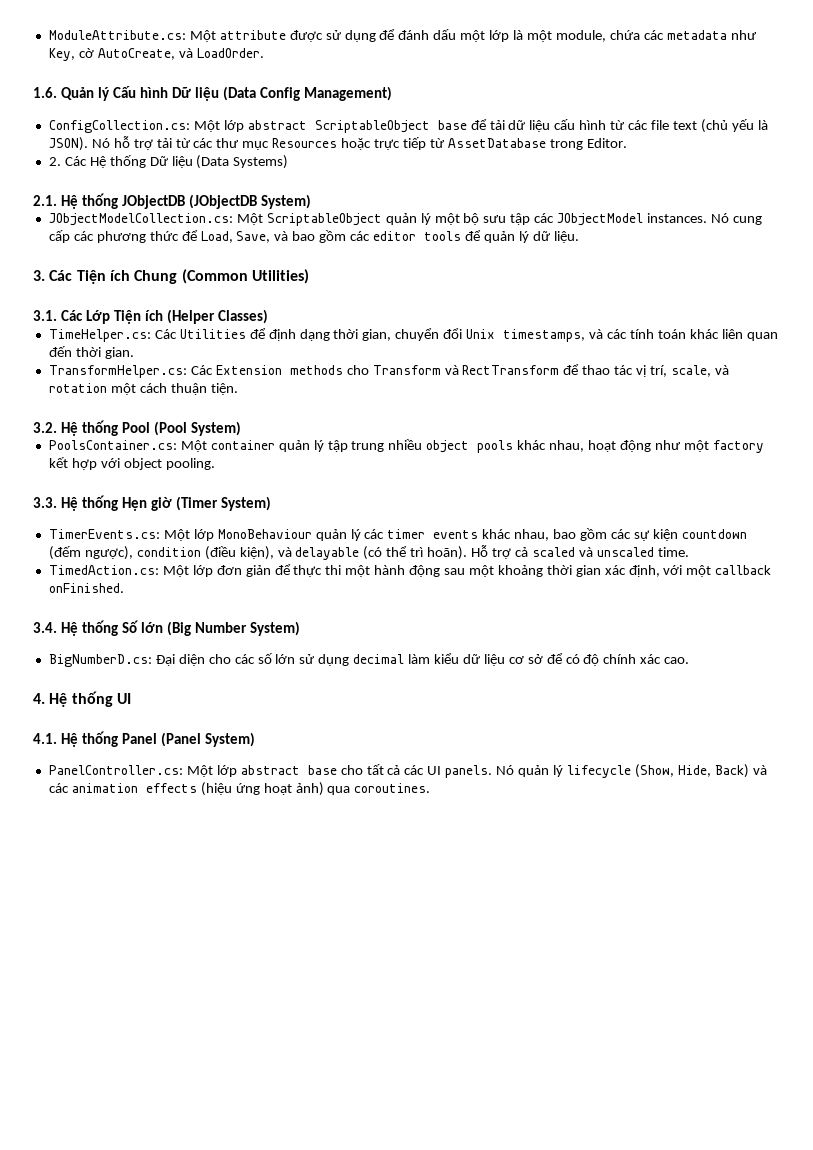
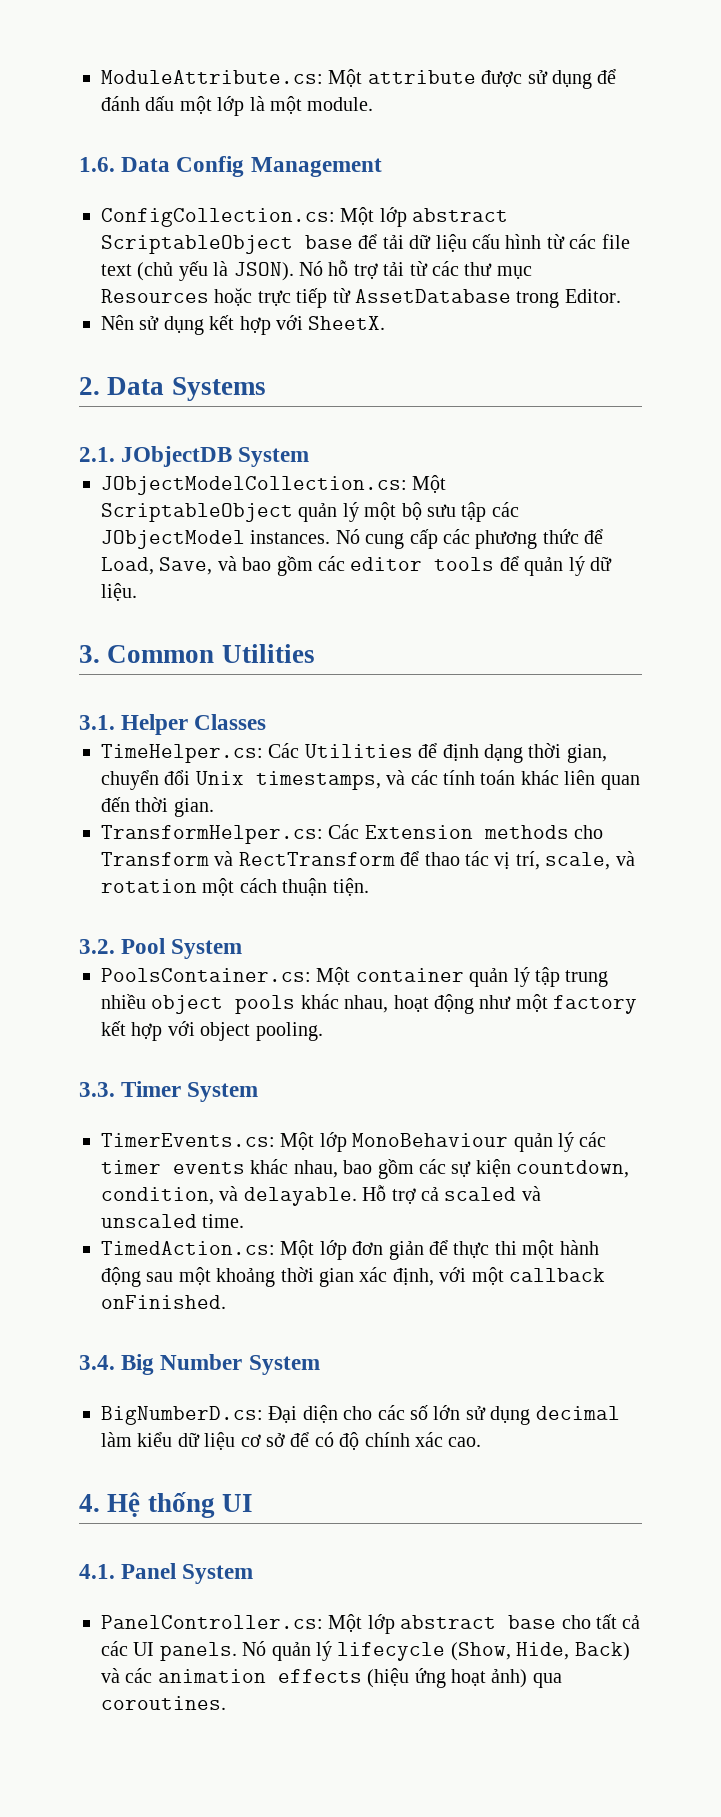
- ModuleAttribute.cs: Một attribute được sử dụng để đánh dấu một lớp là một module, chứa các metadata như Key, cờ AutoCreate, và LoadOrder.
- 1.6. Quản lý Cấu hình Dữ liệu (Data Config Management)
+ ModuleAttribute.cs: Một attribute được sử dụng để đánh dấu một lớp là một module.
+ 1.6. Data Config Management
- 2. Các Hệ thống Dữ liệu (Data Systems)
- 2.1. Hệ thống JObjectDB (JObjectDB System)
+ Nên sử dụng kết hợp với SheetX.
+ 2. Data Systems
+ 2.1. JObjectDB System
- 3. Các Tiện ích Chung (Common Utilities)
- 3.1. Các Lớp Tiện ích (Helper Classes)
+ 3. Common Utilities
+ 3.1. Helper Classes
- 3.2. Hệ thống Pool (Pool System)
+ 3.2. Pool System
- 3.3. Hệ thống Hẹn giờ (Timer System)
+ 3.3. Timer System
- TimerEvents.cs: Một lớp MonoBehaviour quản lý các timer events khác nhau, bao gồm các sự kiện countdown (đếm ngược), condition (điều kiện), và delayable (có thể trì hoãn).
+ TimerEvents.cs: Một lớp MonoBehaviour quản lý các timer events khác nhau, bao gồm các sự kiện countdown, condition, và delayable.
- 3.4. Hệ thống Số lớn (Big Number System)
+ 3.4. Big Number System
- 4.1. Hệ thống Panel (Panel System)
+ 4.1. Panel System

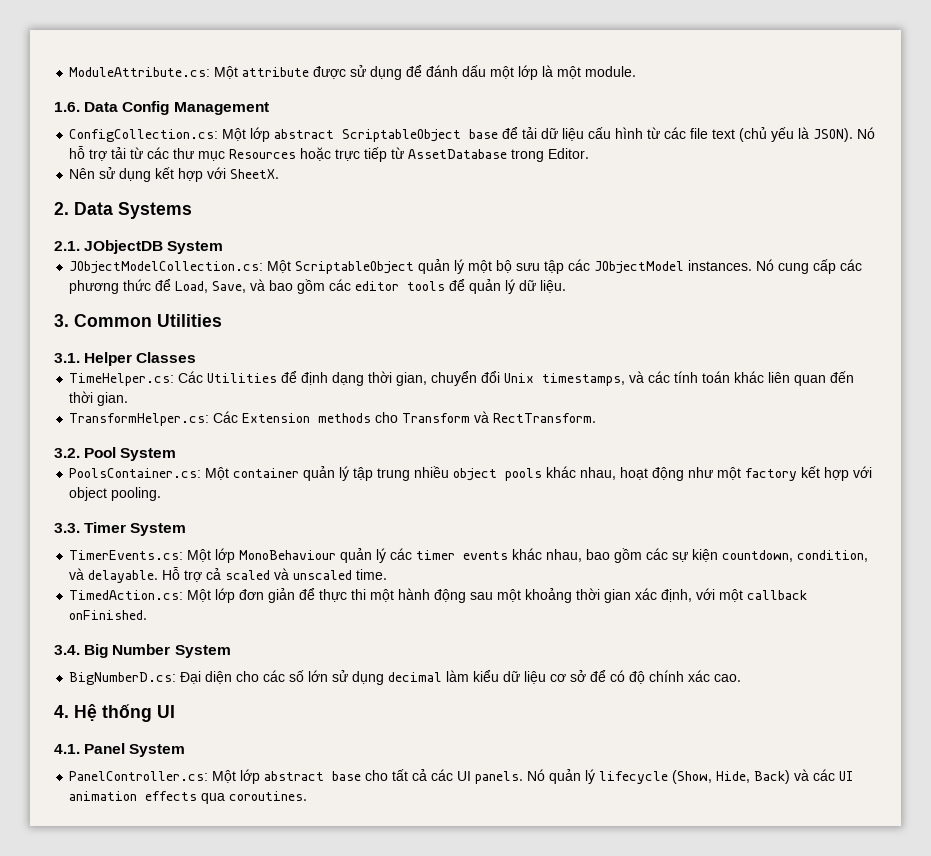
- TransformHelper.cs: Các Extension methods cho Transform và RectTransform để thao tác vị trí, scale, và rotation một cách thuận tiện.
+ TransformHelper.cs: Các Extension methods cho Transform và RectTransform.
- Nó quản lý lifecycle (Show, Hide, Back) và các animation effects (hiệu ứng hoạt ảnh) qua coroutines.
+ Nó quản lý lifecycle (Show, Hide, Back) và các UI animation effects qua coroutines.

